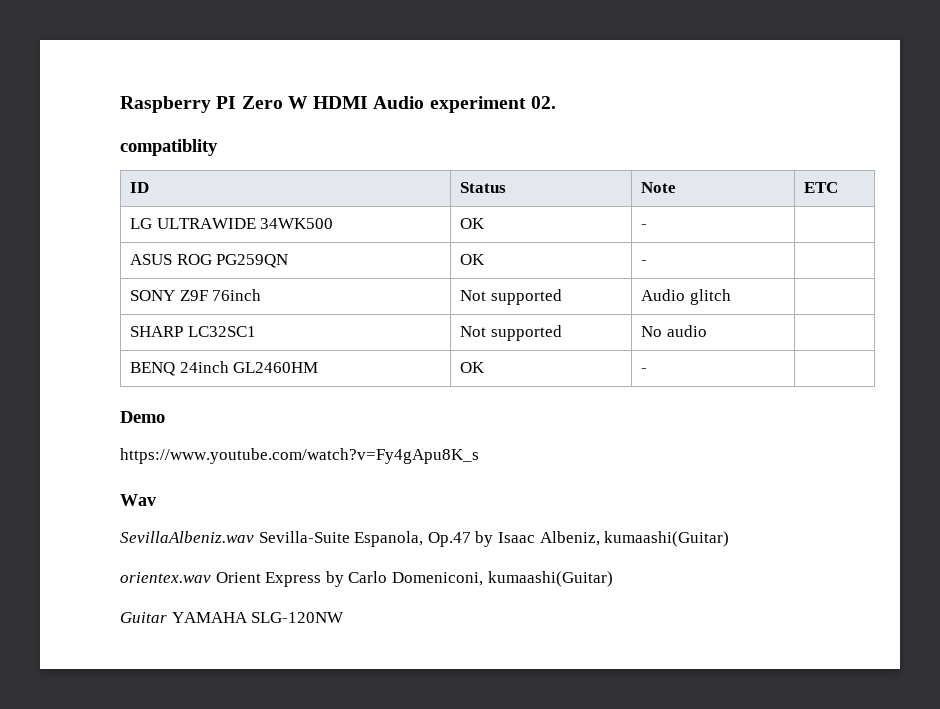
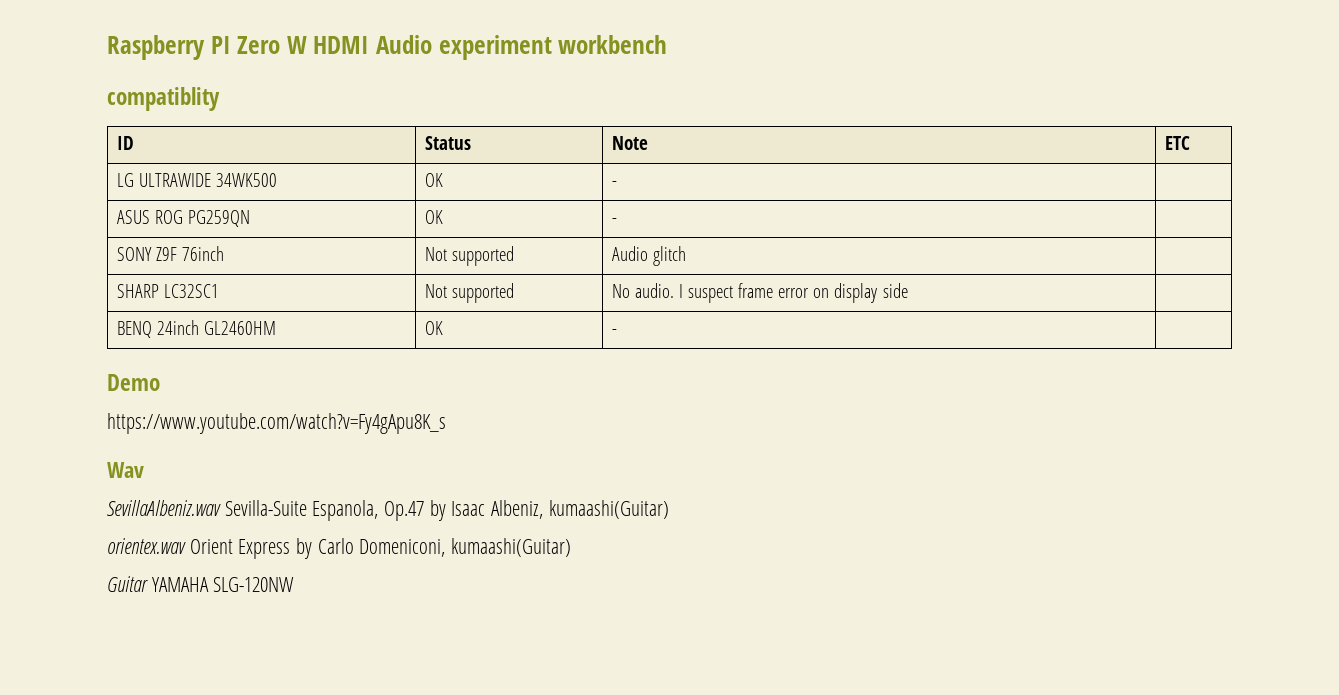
- Raspberry PI Zero W HDMI Audio experiment 02.
+ Raspberry PI Zero W HDMI Audio experiment workbench
- SHARP LC32SC1 | Not supported | No audio |
+ SHARP LC32SC1 | Not supported | No audio. I suspect frame error on display side |

